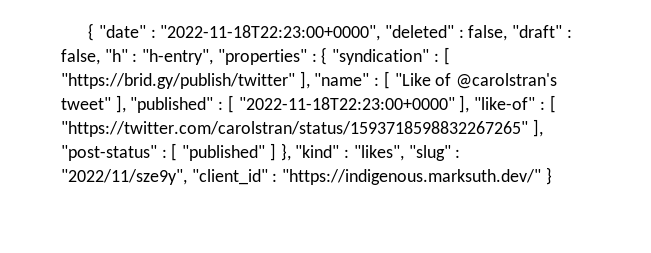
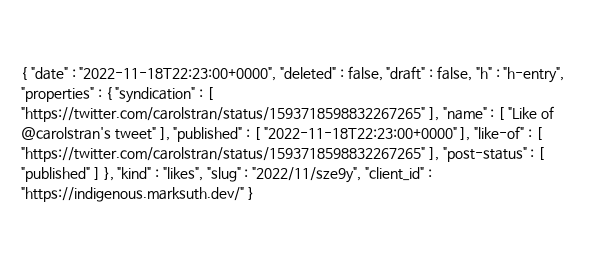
- { "date" : "2022-11-18T22:23:00+0000", "deleted" : false, "draft" : false, "h" : "h-entry", "properties" : { "syndication" : [ "https://brid.gy/publish/twitter" ], "name" : [ "Like of @carolstran's tweet" ], "published" : [ "2022-11-18T22:23:00+0000" ], "like-of" : [ "https://twitter.com/carolstran/status/1593718598832267265" ], "post-status" : [ "published" ] }, "kind" : "likes", "slug" : "2022/11/sze9y", "client_id" : "https://indigenous.marksuth.dev/" }
+ { "date" : "2022-11-18T22:23:00+0000", "deleted" : false, "draft" : false, "h" : "h-entry", "properties" : { "syndication" : [ "https://twitter.com/carolstran/status/1593718598832267265" ], "name" : [ "Like of @carolstran's tweet" ], "published" : [ "2022-11-18T22:23:00+0000" ], "like-of" : [ "https://twitter.com/carolstran/status/1593718598832267265" ], "post-status" : [ "published" ] }, "kind" : "likes", "slug" : "2022/11/sze9y", "client_id" : "https://indigenous.marksuth.dev/" }

